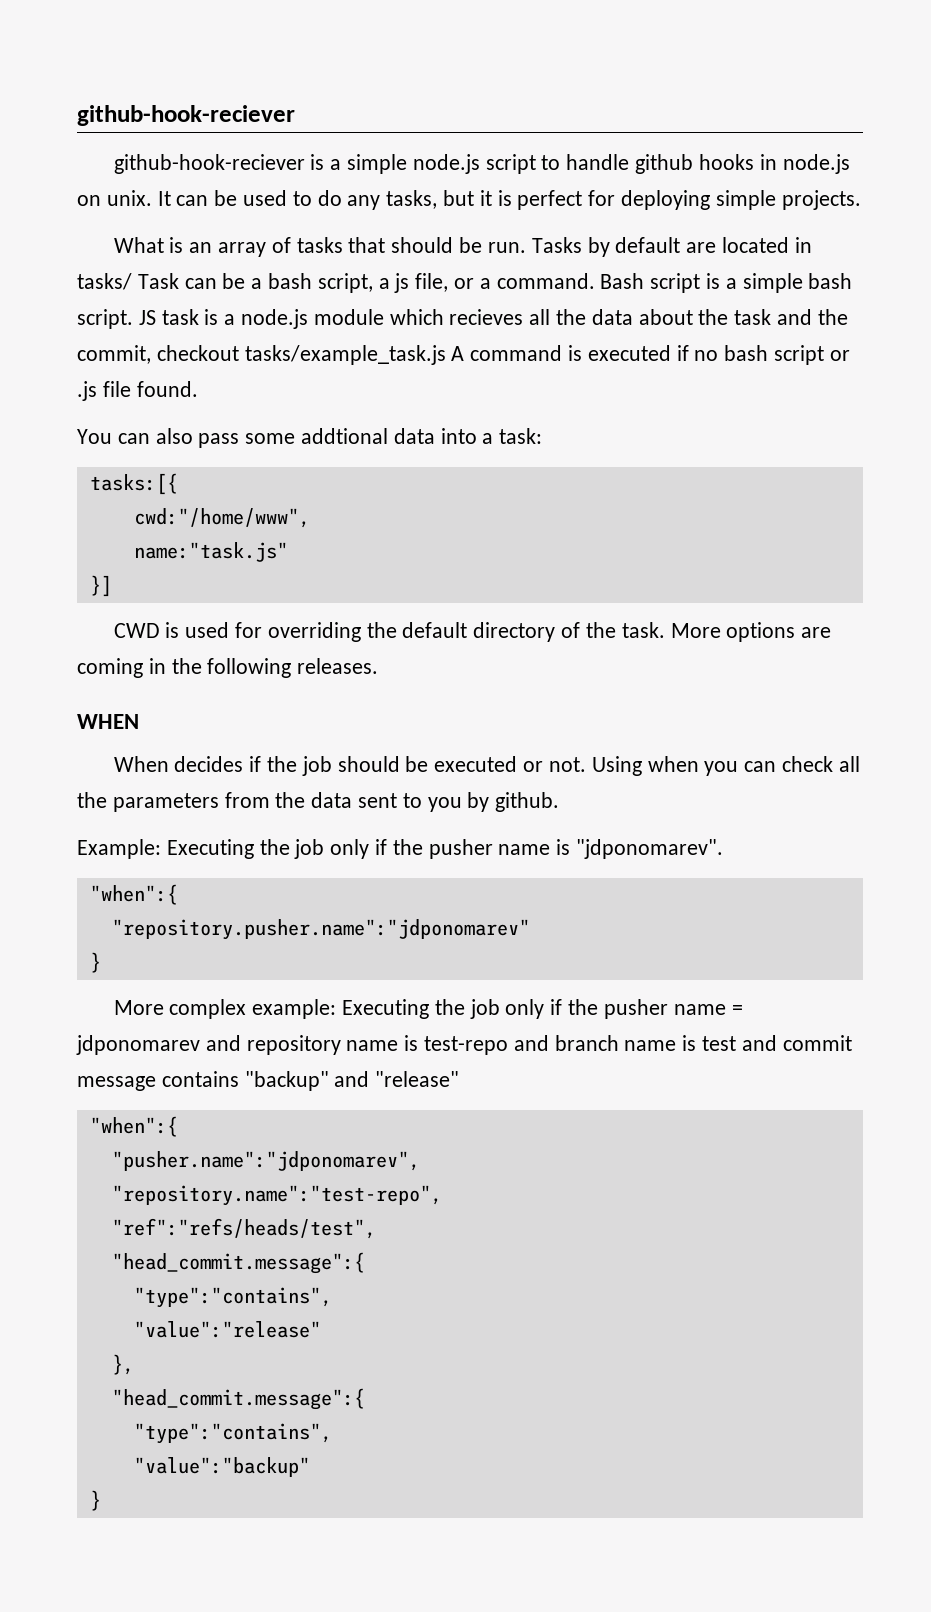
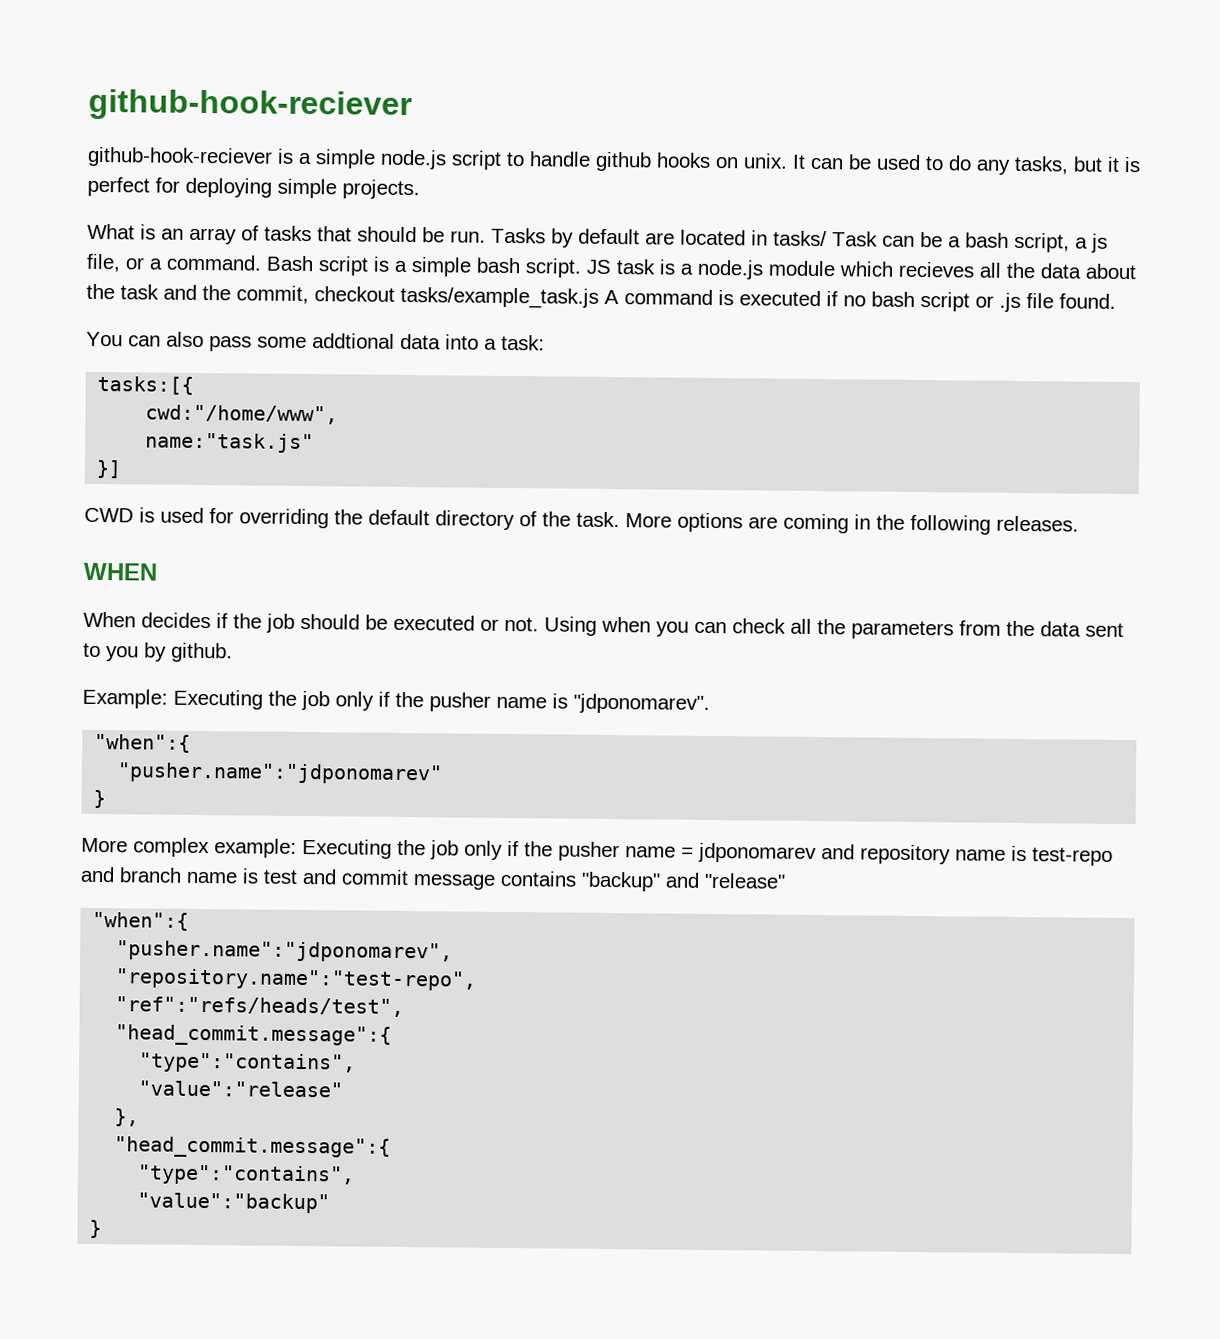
- github-hook-reciever is a simple node.js script to handle github hooks in node.js on unix.
+ github-hook-reciever is a simple node.js script to handle github hooks on unix.
- "repository.pusher.name":"jdponomarev"
+ "pusher.name":"jdponomarev"

